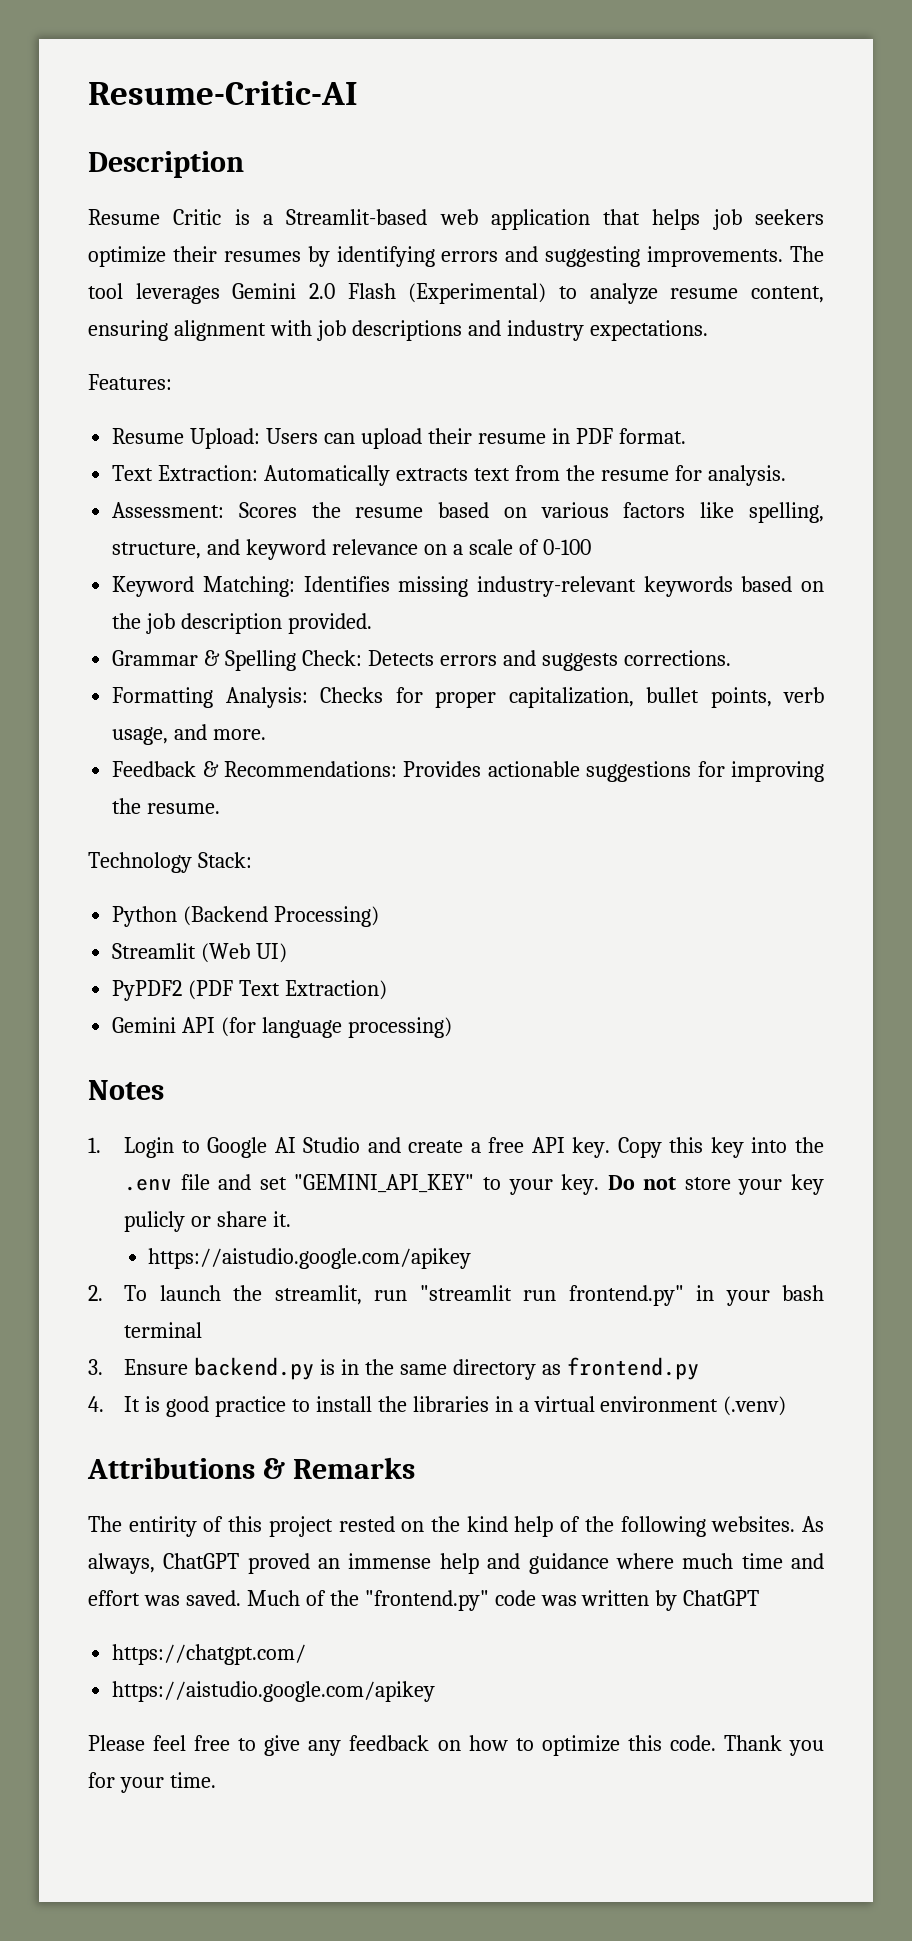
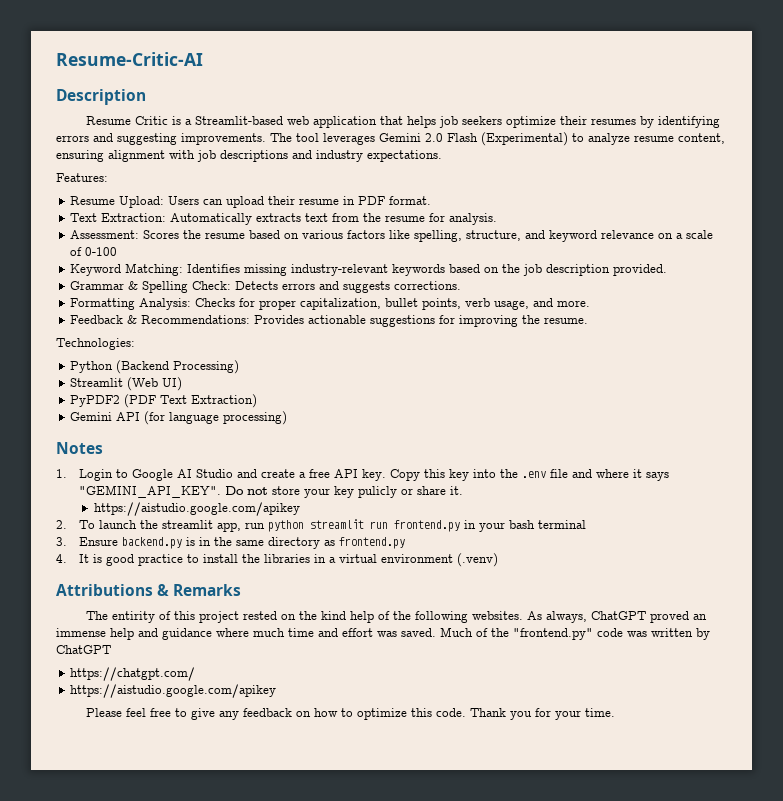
- Technology Stack:
+ Technologies:
- Copy this key into the .env file and set "GEMINI_API_KEY" to your key.
+ Copy this key into the .env file and where it says "GEMINI_API_KEY".
- 2. To launch the streamlit, run "streamlit run frontend.py" in your bash terminal
+ 2. To launch the streamlit app, run python streamlit run frontend.py in your bash terminal

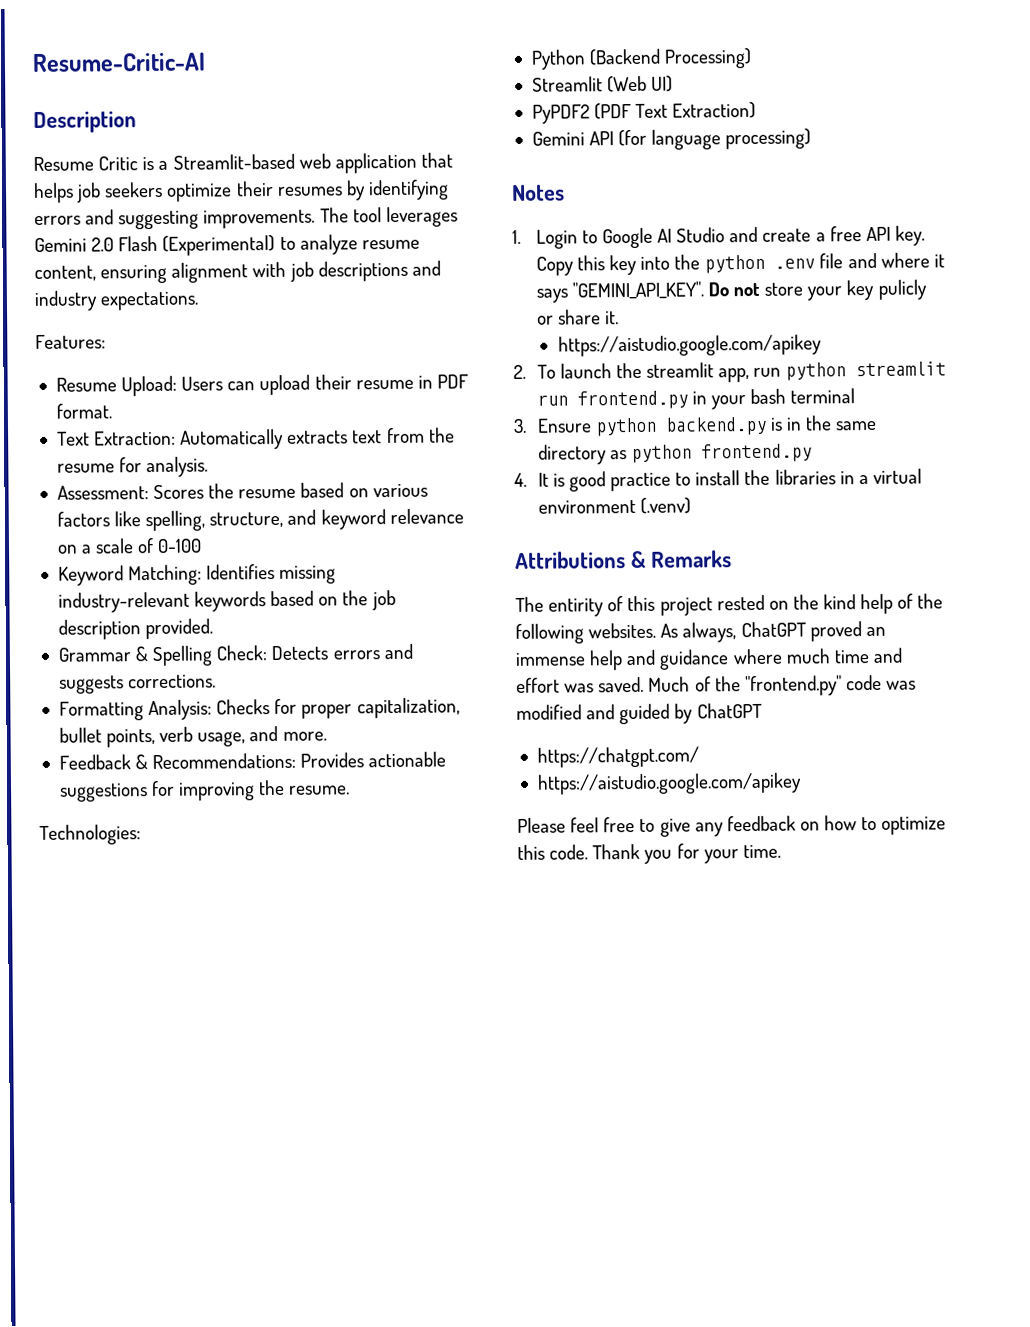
- Copy this key into the .env file and where it says "GEMINI_API_KEY".
+ Copy this key into the python .env file and where it says "GEMINI_API_KEY".
- 3. Ensure backend.py is in the same directory as frontend.py
+ 3. Ensure python backend.py is in the same directory as python frontend.py
- Much of the "frontend.py" code was written by ChatGPT
+ Much of the "frontend.py" code was modified and guided by ChatGPT

